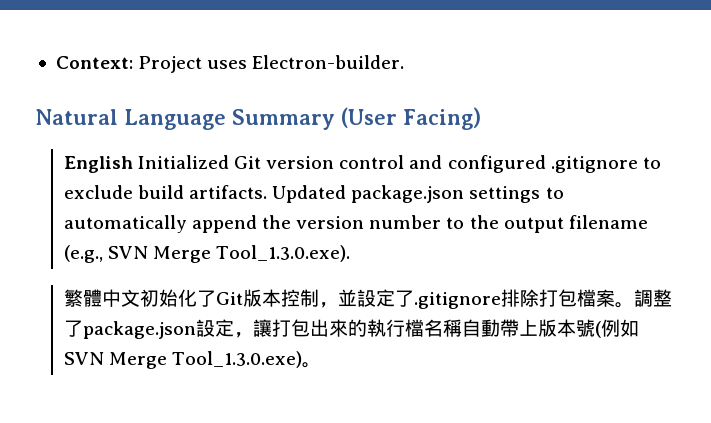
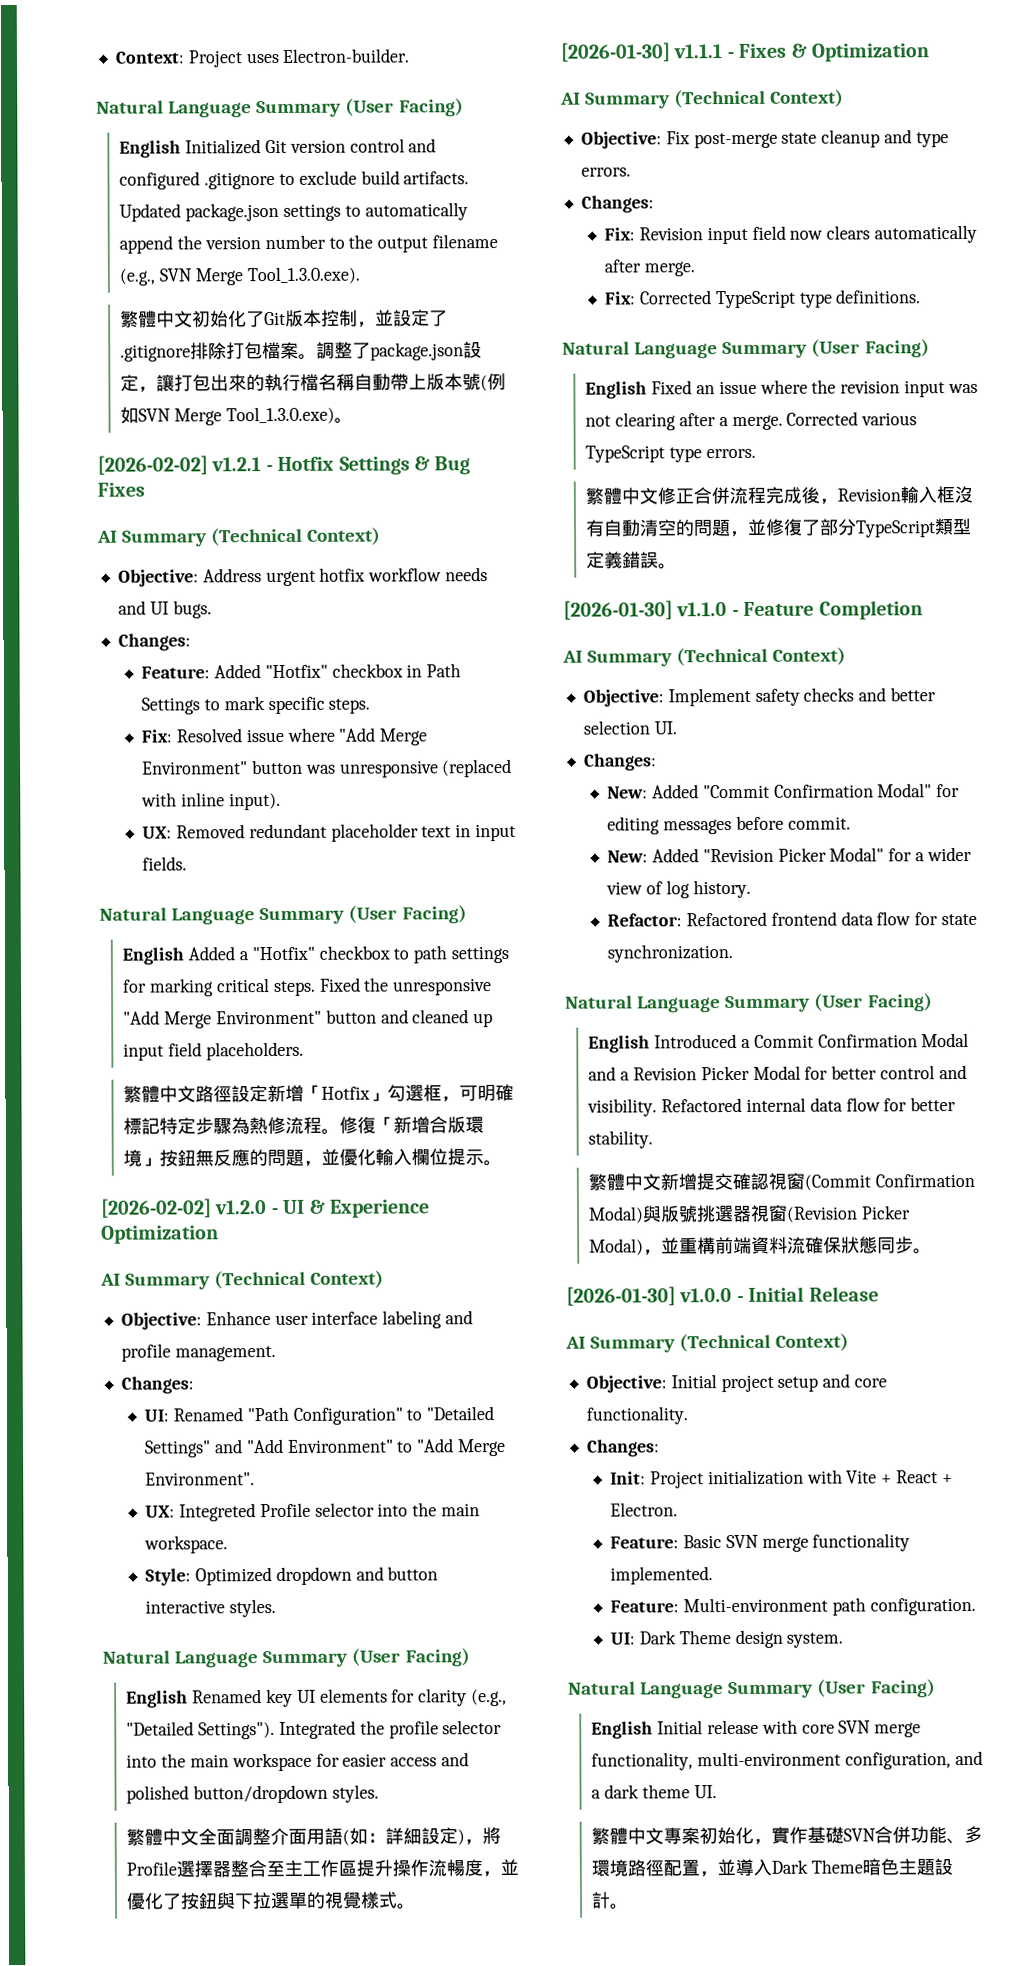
+ [2026-02-02] v1.2.1 - Hotfix Settings & Bug Fixes
+ AI Summary (Technical Context)
+ Objective: Address urgent hotfix workflow needs and UI bugs.
+ Changes:
+ Feature: Added "Hotfix" checkbox in Path Settings to mark specific steps.
+ Fix: Resolved issue where "Add Merge Environment" button was unresponsive (replaced with inline input).
+ UX: Removed redundant placeholder text in input fields.
+ Natural Language Summary (User Facing)
+ English Added a "Hotfix" checkbox to path settings for marking critical steps. Fixed the unresponsive "Add Merge Environment" button and cleaned up input field placeholders.
+ 繁體中文路徑設定新增「Hotfix」勾選框，可明確標記特定步驟為熱修流程。修復「新增合版環境」按鈕無反應的問題，並優化輸入欄位提示。
+ [2026-02-02] v1.2.0 - UI & Experience Optimization
+ AI Summary (Technical Context)
+ Objective: Enhance user interface labeling and profile management.
+ Changes:
+ UI: Renamed "Path Configuration" to "Detailed Settings" and "Add Environment" to "Add Merge Environment".
+ UX: Integreted Profile selector into the main workspace.
+ Style: Optimized dropdown and button interactive styles.
+ Natural Language Summary (User Facing)
+ English Renamed key UI elements for clarity (e.g., "Detailed Settings"). Integrated the profile selector into the main workspace for easier access and polished button/dropdown styles.
+ 繁體中文全面調整介面用語(如：詳細設定)，將Profile選擇器整合至主工作區提升操作流暢度，並優化了按鈕與下拉選單的視覺樣式。
+ [2026-01-30] v1.1.1 - Fixes & Optimization
+ AI Summary (Technical Context)
+ Objective: Fix post-merge state cleanup and type errors.
+ Changes:
+ Fix: Revision input field now clears automatically after merge.
+ Fix: Corrected TypeScript type definitions.
+ Natural Language Summary (User Facing)
+ English Fixed an issue where the revision input was not clearing after a merge. Corrected various TypeScript type errors.
+ 繁體中文修正合併流程完成後，Revision輸入框沒有自動清空的問題，並修復了部分TypeScript類型定義錯誤。
+ [2026-01-30] v1.1.0 - Feature Completion
+ AI Summary (Technical Context)
+ Objective: Implement safety checks and better selection UI.
+ Changes:
+ New: Added "Commit Confirmation Modal" for editing messages before commit.
+ New: Added "Revision Picker Modal" for a wider view of log history.
+ Refactor: Refactored frontend data flow for state synchronization.
+ Natural Language Summary (User Facing)
+ English Introduced a Commit Confirmation Modal and a Revision Picker Modal for better control and visibility. Refactored internal data flow for better stability.
+ 繁體中文新增提交確認視窗(Commit Confirmation Modal)與版號挑選器視窗(Revision Picker Modal)，並重構前端資料流確保狀態同步。
+ [2026-01-30] v1.0.0 - Initial Release
+ AI Summary (Technical Context)
+ Objective: Initial project setup and core functionality.
+ Changes:
+ Init: Project initialization with Vite + React + Electron.
+ Feature: Basic SVN merge functionality implemented.
+ Feature: Multi-environment path configuration.
+ UI: Dark Theme design system.
+ Natural Language Summary (User Facing)
+ English Initial release with core SVN merge functionality, multi-environment configuration, and a dark theme UI.
+ 繁體中文專案初始化，實作基礎SVN合併功能、多環境路徑配置，並導入Dark Theme暗色主題設計。

